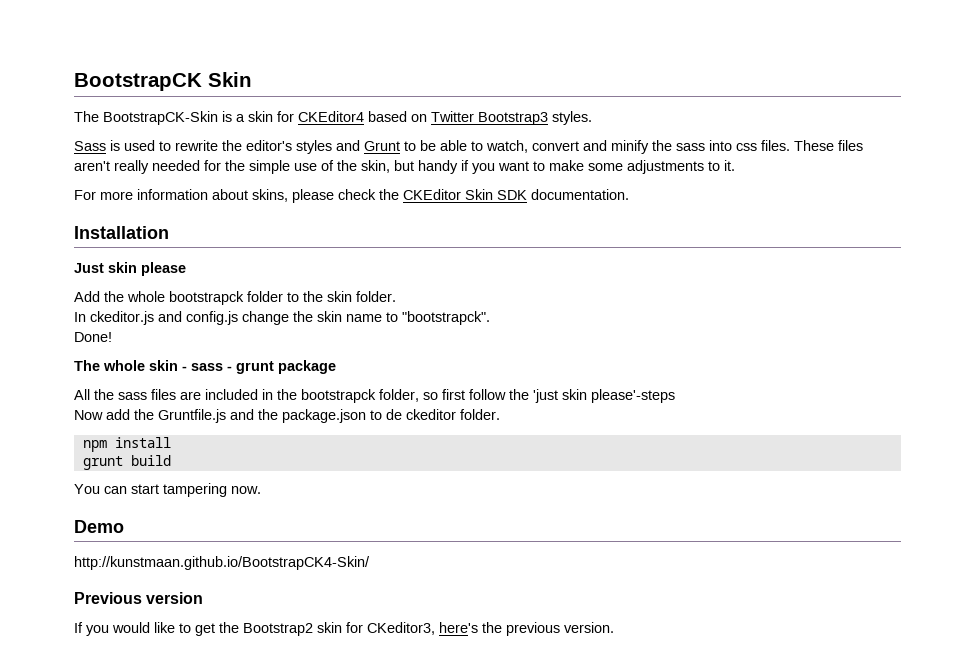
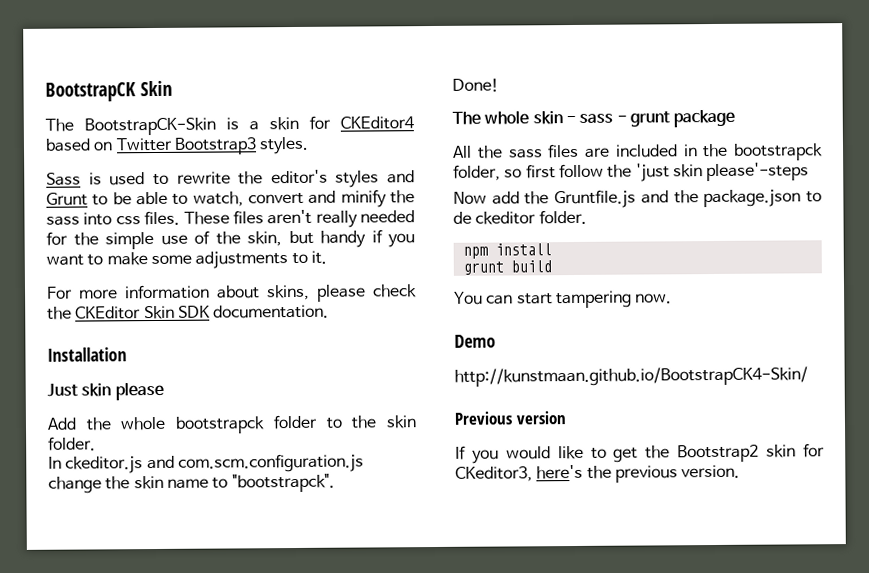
- In ckeditor.js and config.js change the skin name to "bootstrapck".
+ In ckeditor.js and com.scm.configuration.js change the skin name to "bootstrapck".

